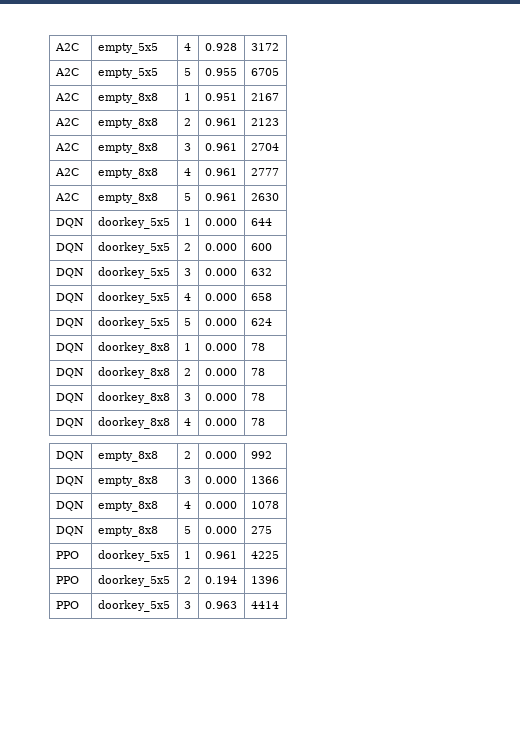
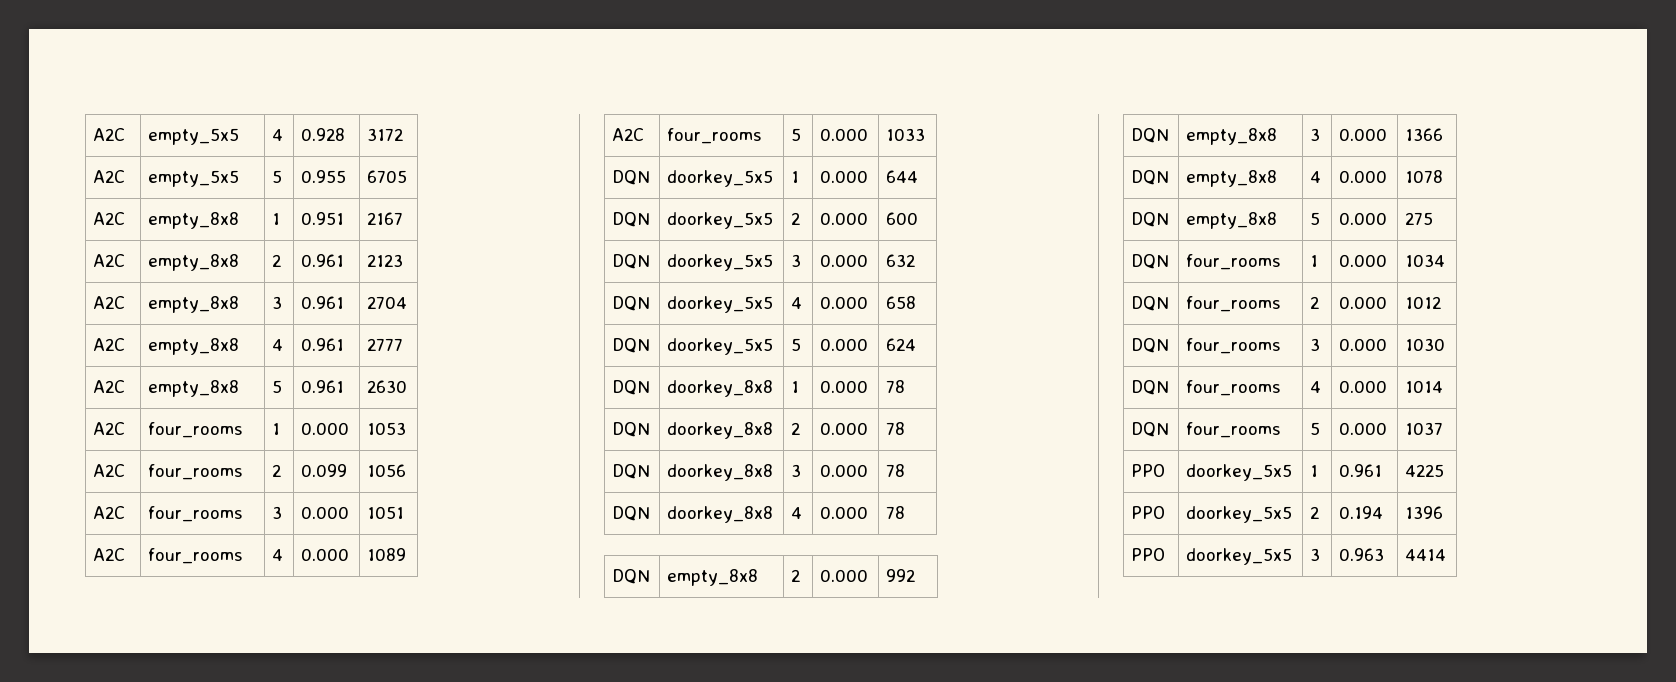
+ A2C | four_rooms | 1 | 0.000 | 1053
+ A2C | four_rooms | 2 | 0.099 | 1056
+ A2C | four_rooms | 3 | 0.000 | 1051
+ A2C | four_rooms | 4 | 0.000 | 1089
+ A2C | four_rooms | 5 | 0.000 | 1033
+ DQN | four_rooms | 1 | 0.000 | 1034
+ DQN | four_rooms | 2 | 0.000 | 1012
+ DQN | four_rooms | 3 | 0.000 | 1030
+ DQN | four_rooms | 4 | 0.000 | 1014
+ DQN | four_rooms | 5 | 0.000 | 1037

